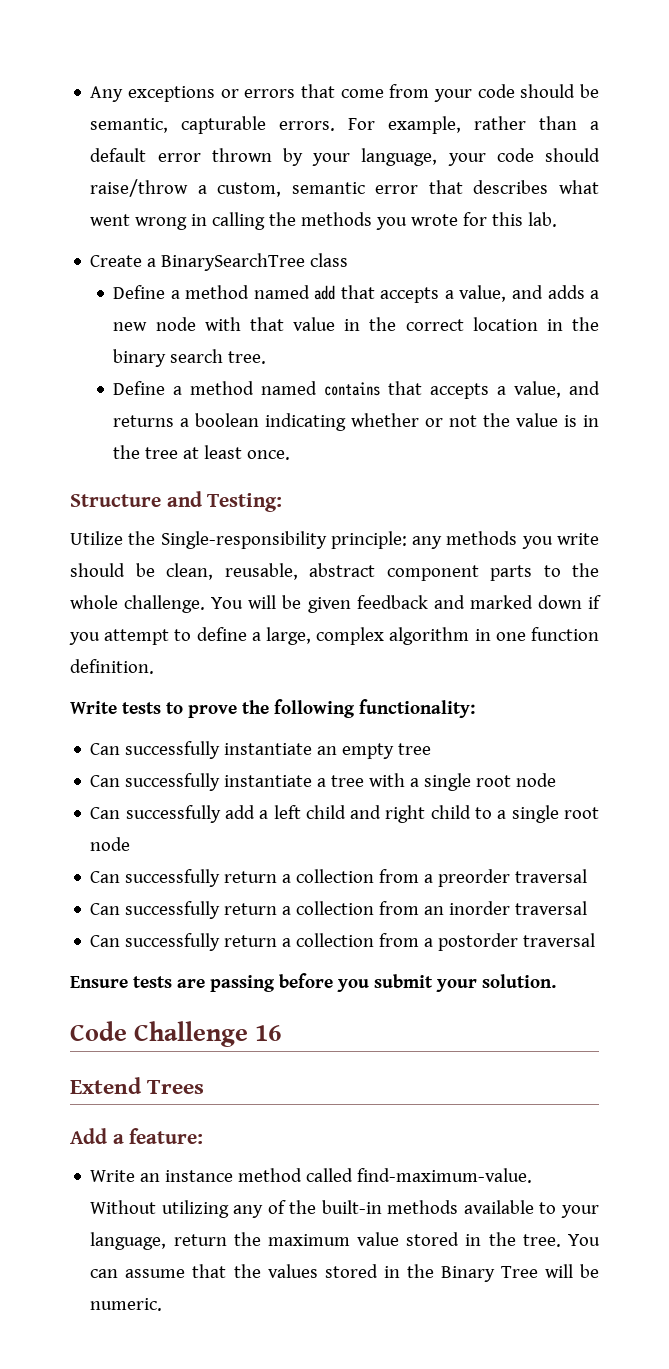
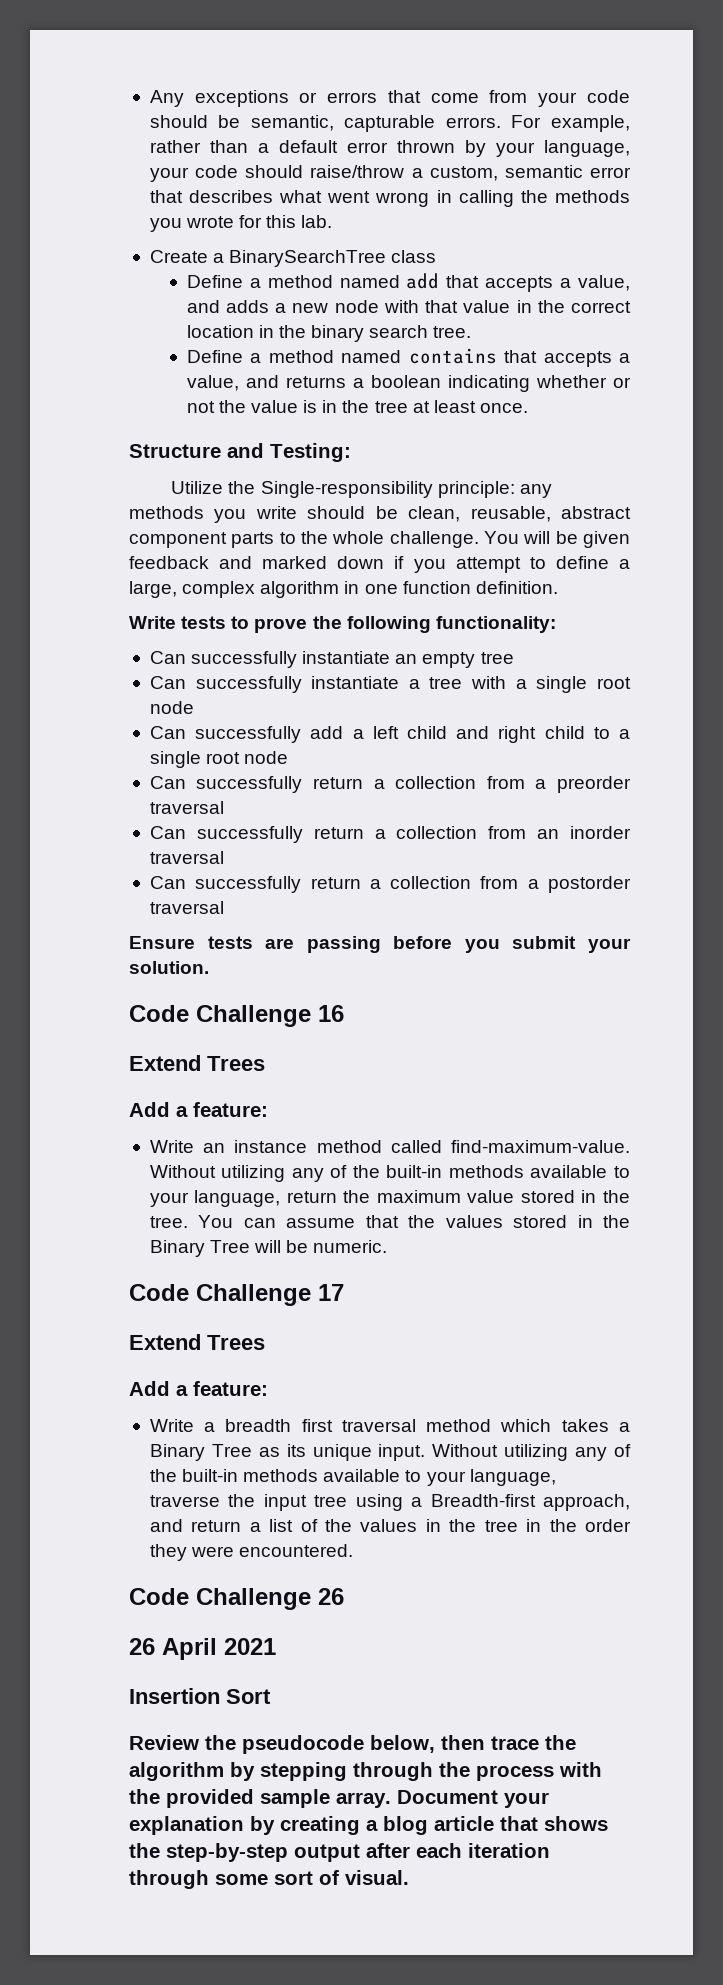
+ Code Challenge 17
+ Extend Trees
+ Add a feature:
+ Write a breadth first traversal method which takes a Binary Tree as its unique input. Without utilizing any of the built-in methods available to your language, traverse the input tree using a Breadth-first approach, and return a list of the values in the tree in the order they were encountered.
+ Code Challenge 26
+ 26 April 2021
+ Insertion Sort
+ Review the pseudocode below, then trace the algorithm by stepping through the process with the provided sample array. Document your explanation by creating a blog article that shows the step-by-step output after each iteration through some sort of visual.

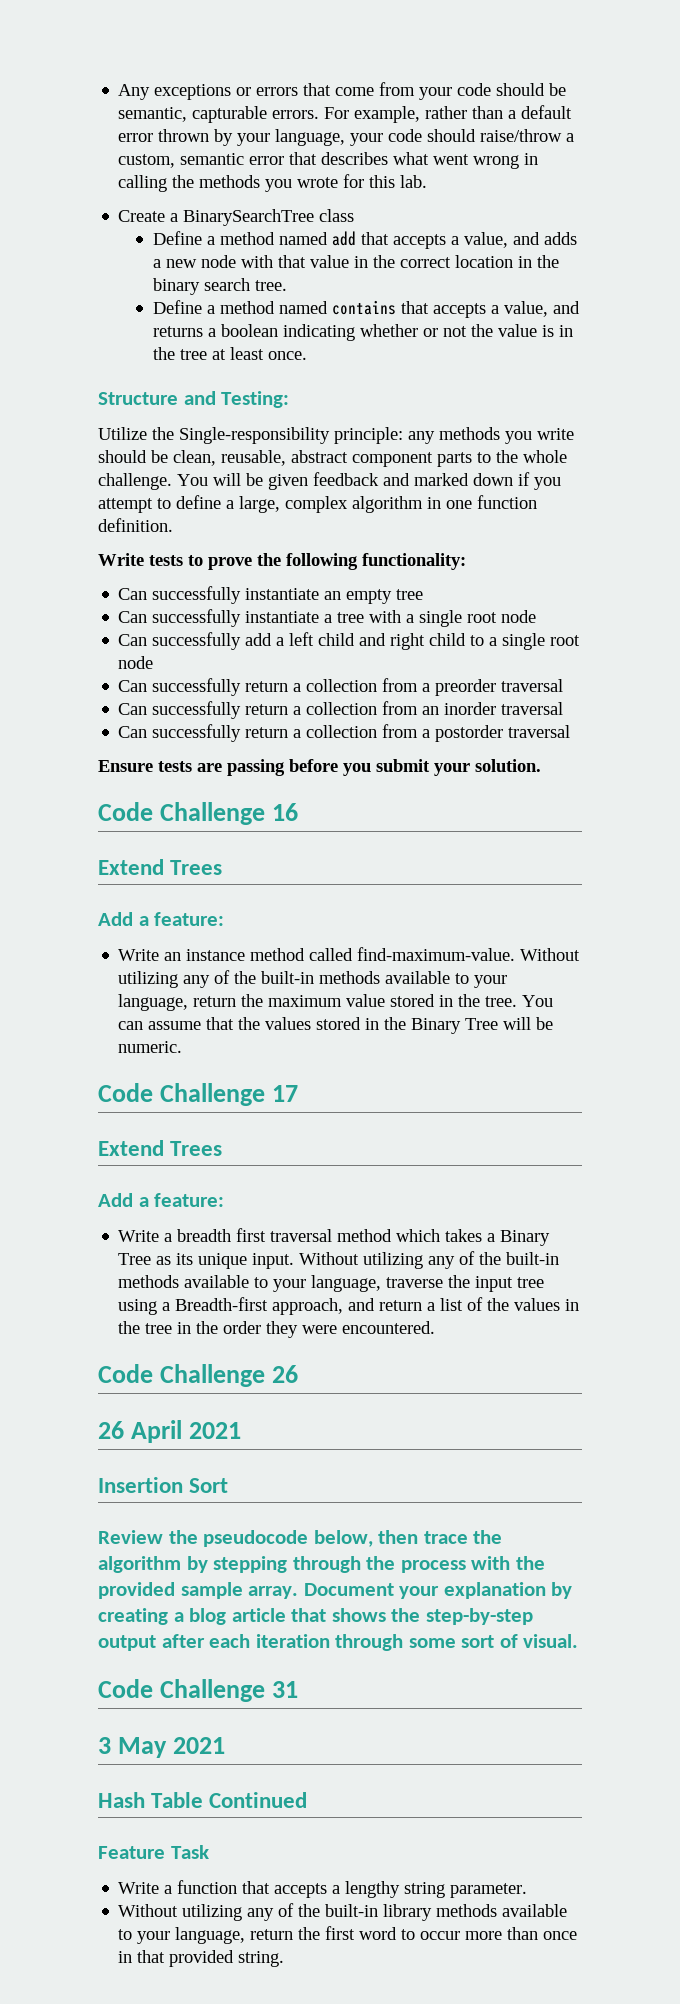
+ Code Challenge 31
+ 3 May 2021
+ Hash Table Continued
+ Feature Task
+ Write a function that accepts a lengthy string parameter.
+ Without utilizing any of the built-in library methods available to your language, return the first word to occur more than once in that provided string.

